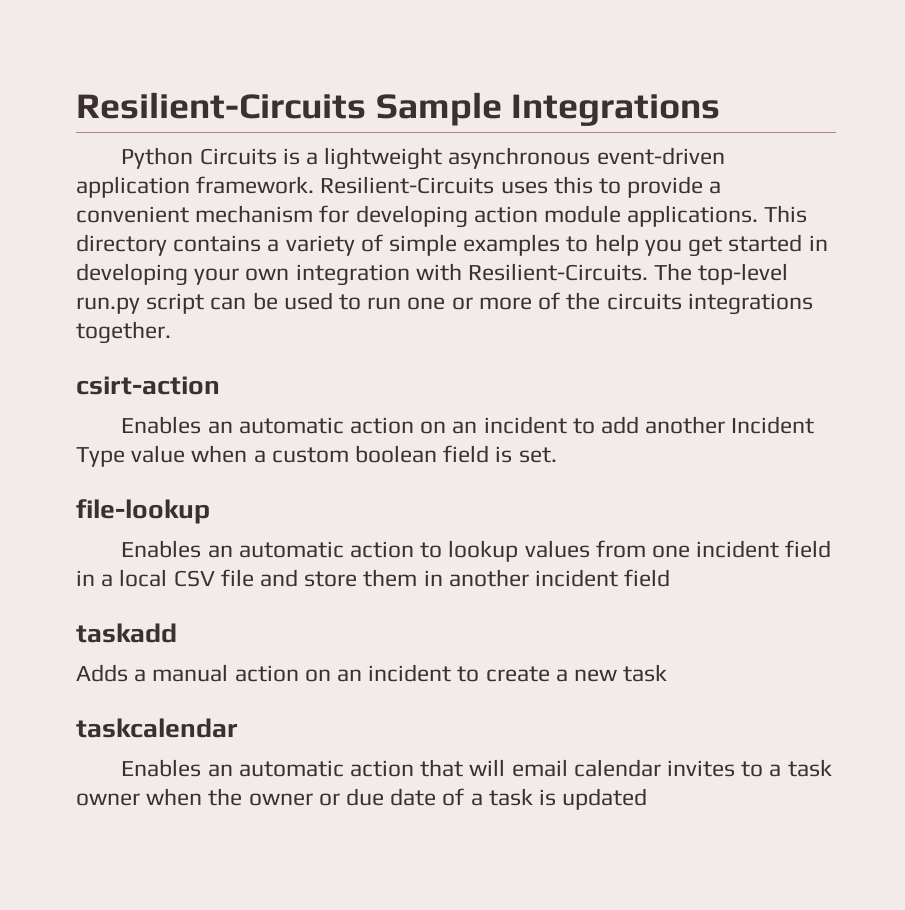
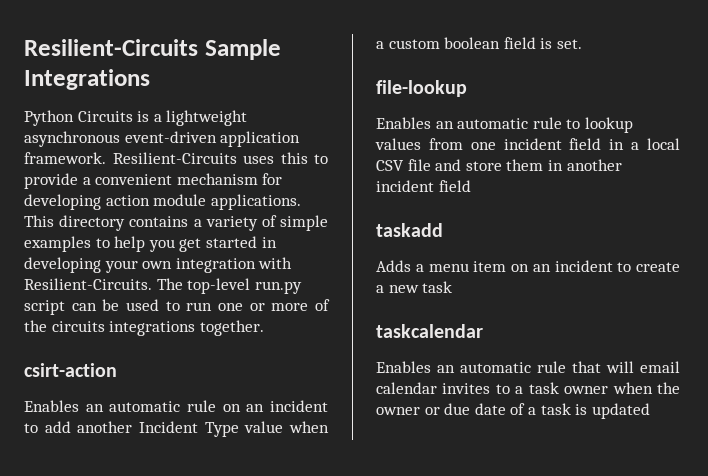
- Enables an automatic action on an incident to add another Incident Type value when a custom boolean field is set.
+ Enables an automatic rule on an incident to add another Incident Type value when a custom boolean field is set.
- Enables an automatic action to lookup values from one incident field in a local CSV file and store them in another incident field
+ Enables an automatic rule to lookup values from one incident field in a local CSV file and store them in another incident field
- Adds a manual action on an incident to create a new task
+ Adds a menu item on an incident to create a new task
- Enables an automatic action that will email calendar invites to a task owner when the owner or due date of a task is updated
+ Enables an automatic rule that will email calendar invites to a task owner when the owner or due date of a task is updated

